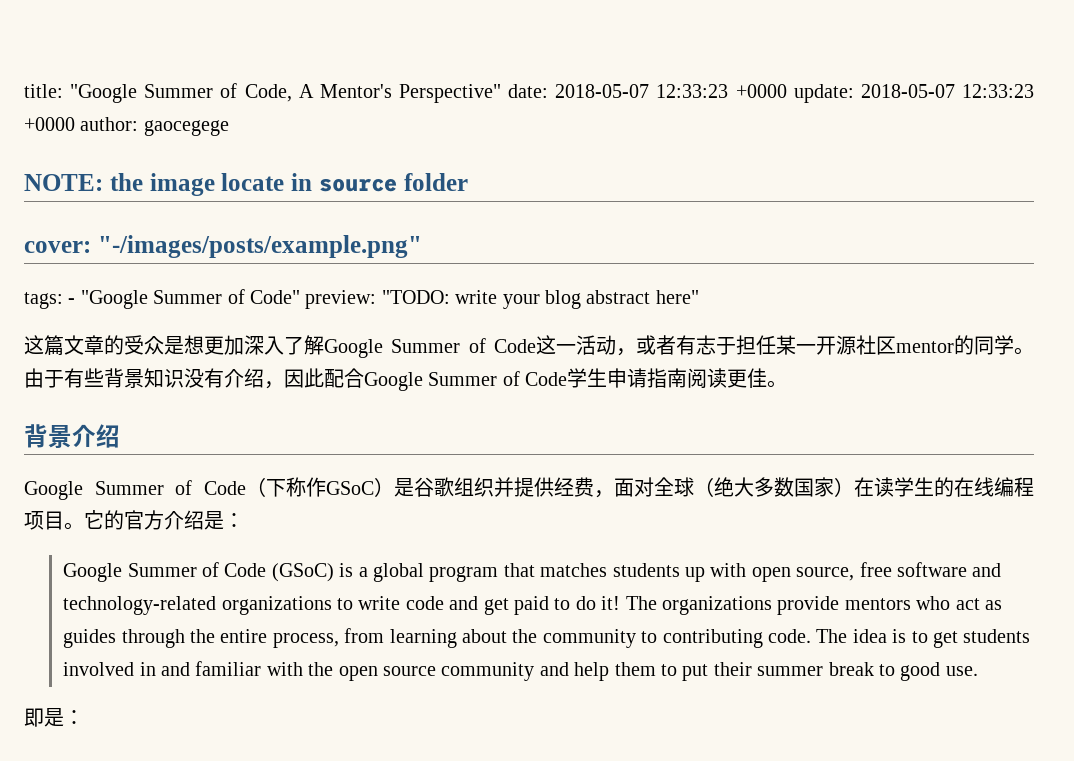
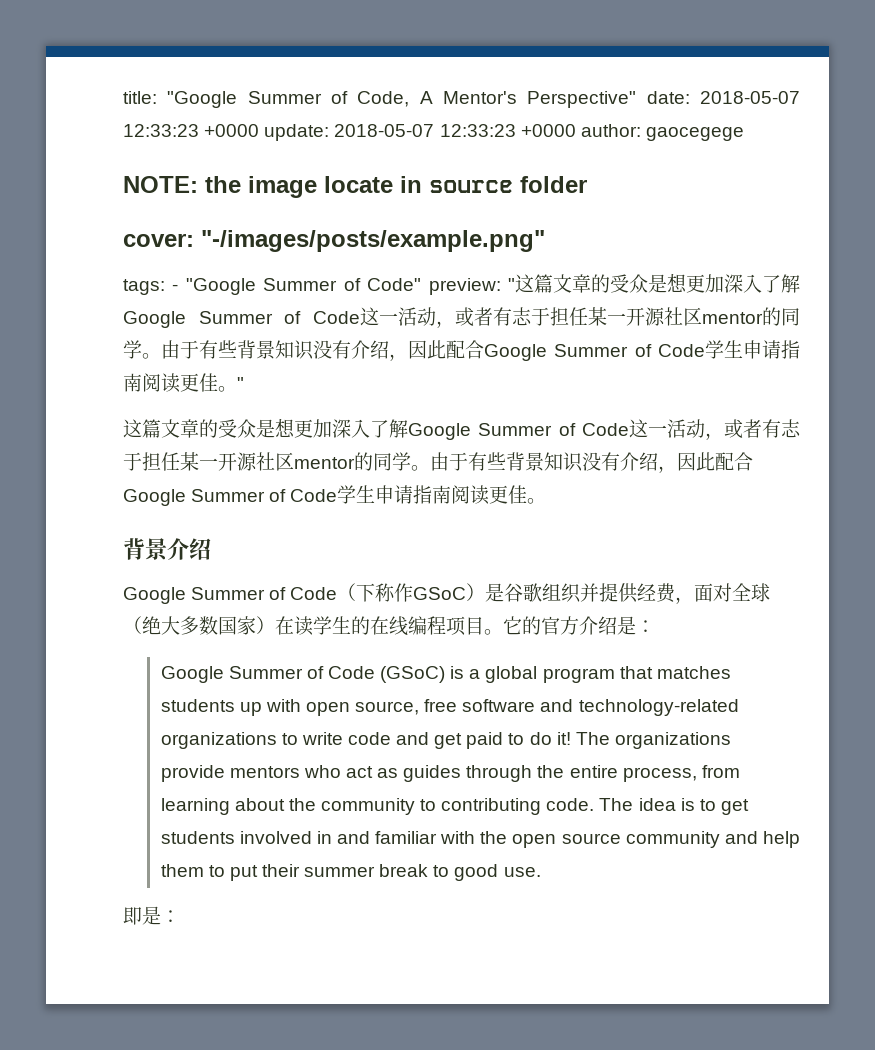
- tags: - "Google Summer of Code" preview: "TODO: write your blog abstract here"
+ tags: - "Google Summer of Code" preview: "这篇文章的受众是想更加深入了解Google Summer of Code这一活动，或者有志于担任某一开源社区mentor的同学。由于有些背景知识没有介绍，因此配合Google Summer of Code学生申请指南阅读更佳。"

